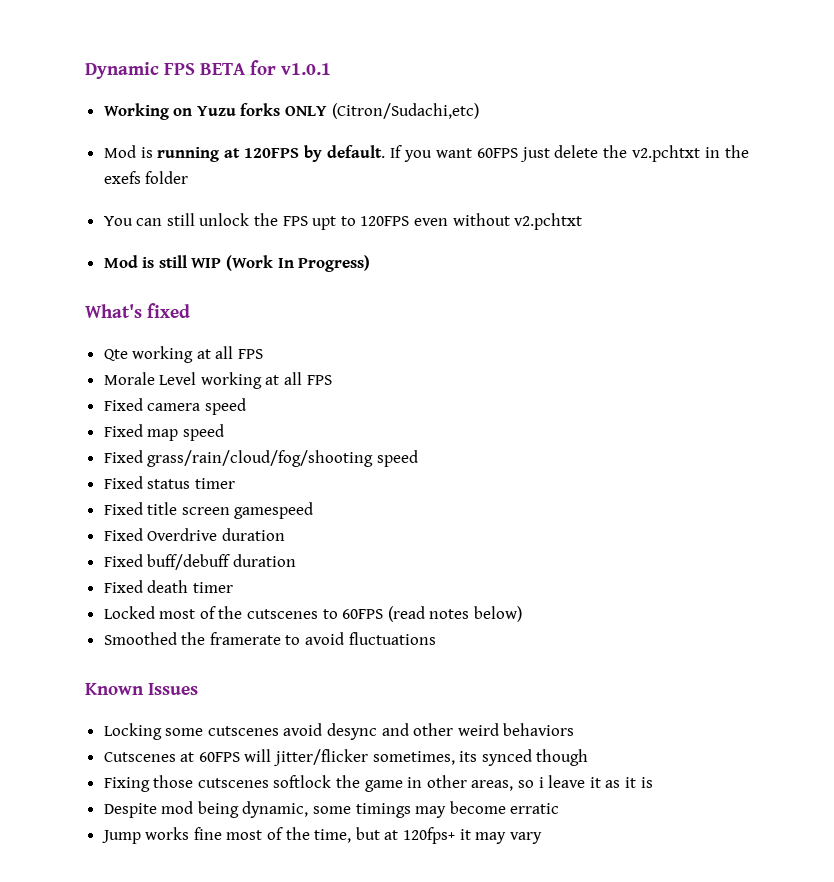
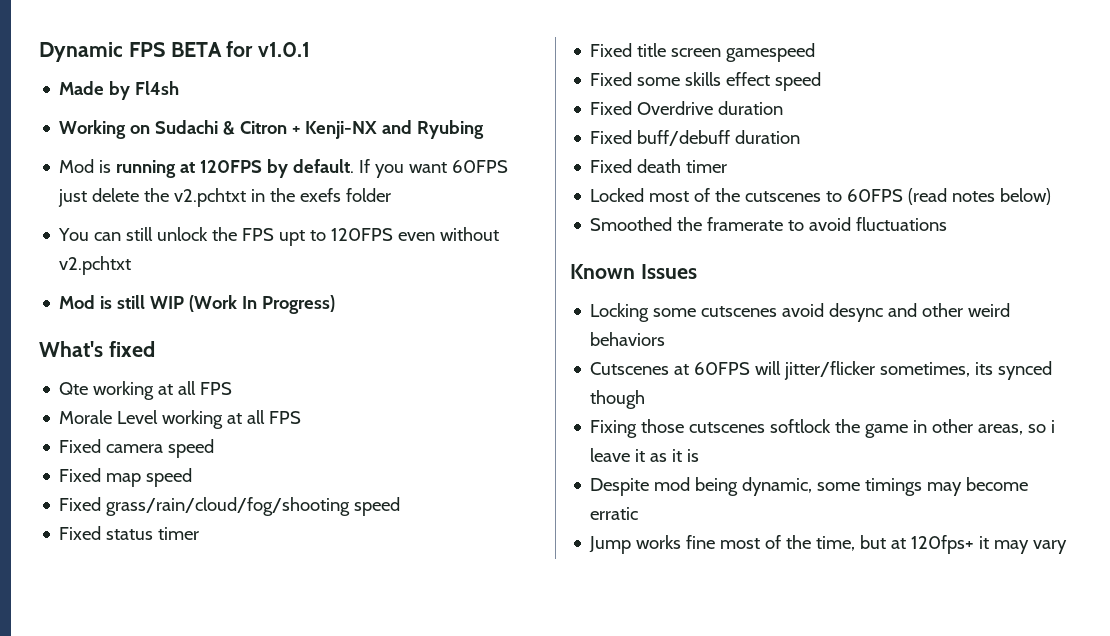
+ Made by Fl4sh
- Working on Yuzu forks ONLY (Citron/Sudachi,etc)
+ Working on Sudachi & Citron + Kenji-NX and Ryubing
+ Fixed some skills effect speed

